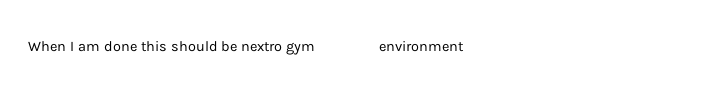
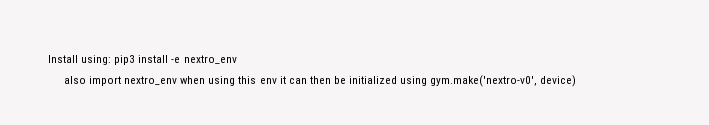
- When I am done this should be nextro gym environment
+ Install using: pip3 install -e nextro_env
+ also import nextro_env when using this env it can then be initialized using gym.make('nextro-v0', device)

